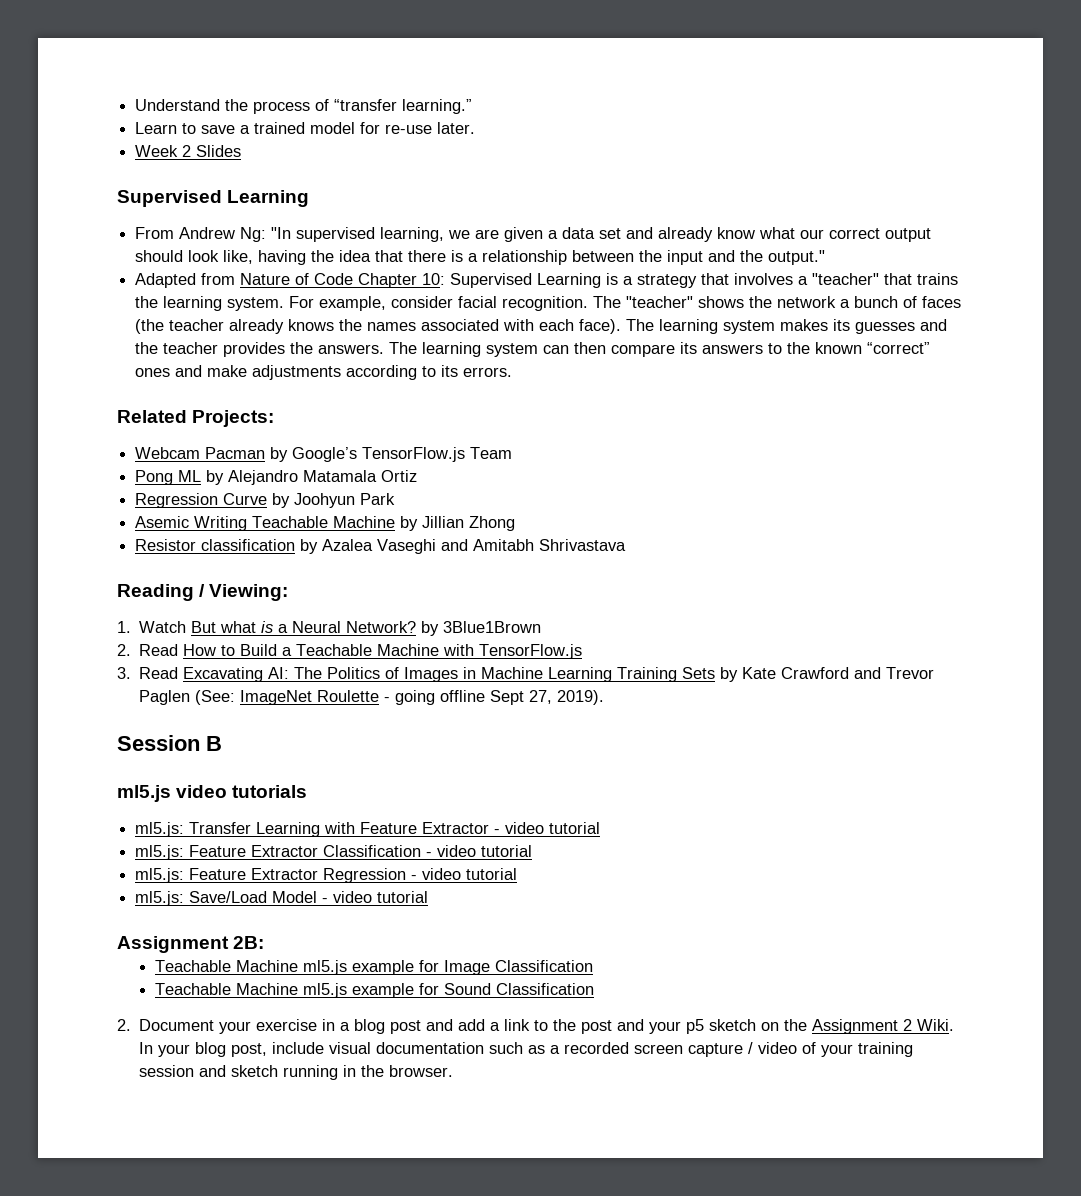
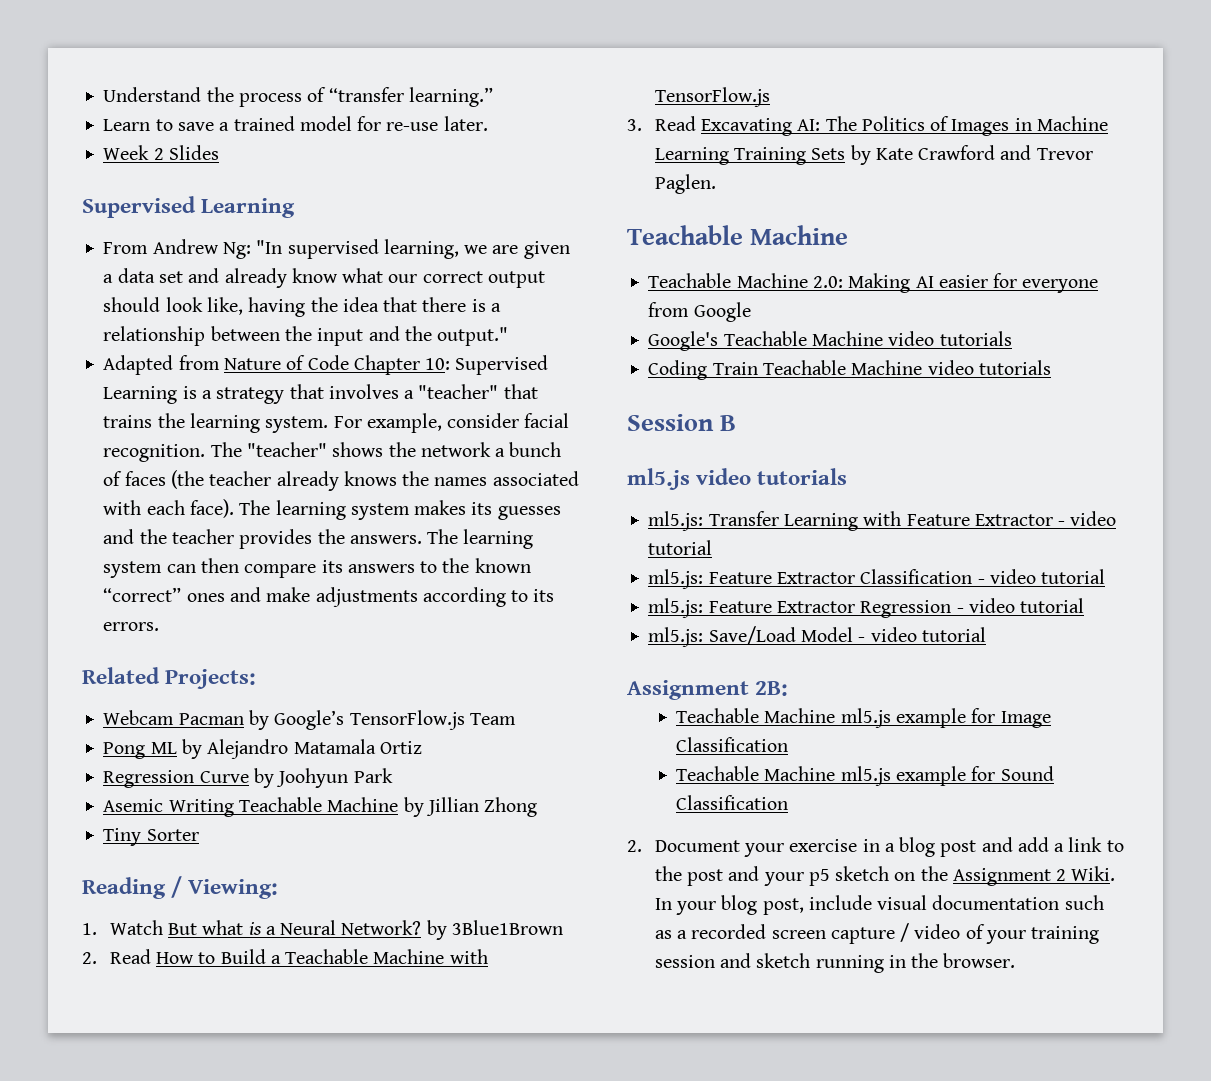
- Resistor classification by Azalea Vaseghi and Amitabh Shrivastava
+ Tiny Sorter
- 3. Read Excavating AI: The Politics of Images in Machine Learning Training Sets by Kate Crawford and Trevor Paglen (See: ImageNet Roulette - going offline Sept 27, 2019).
+ 3. Read Excavating AI: The Politics of Images in Machine Learning Training Sets by Kate Crawford and Trevor Paglen.
+ Teachable Machine
+ Teachable Machine 2.0: Making AI easier for everyone from Google
+ Google's Teachable Machine video tutorials
+ Coding Train Teachable Machine video tutorials

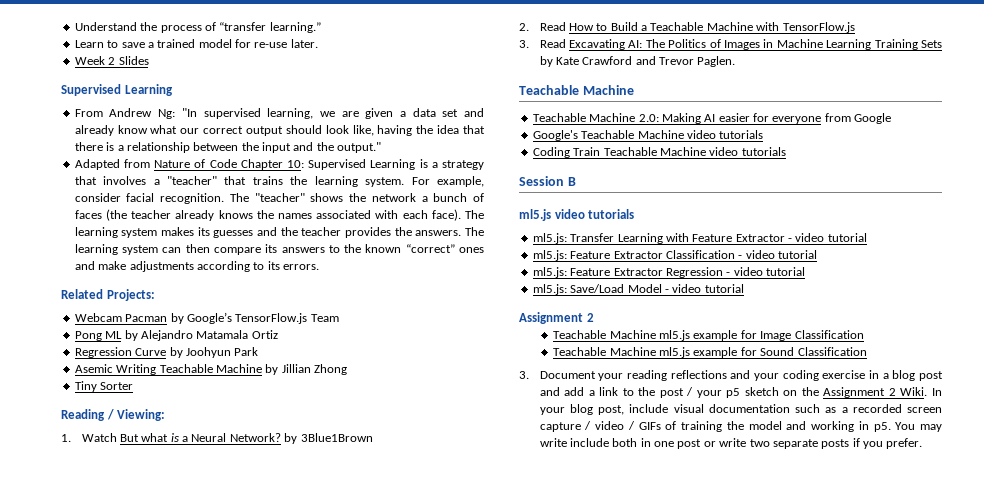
  ml5.js: Save/Load Model - video tutorial
- Assignment 2B:
+ Assignment 2
- 2. Document your exercise in a blog post and add a link to the post and your p5 sketch on the Assignment 2 Wiki.
+ 3. Document your reading reflections and your coding exercise in a blog post and add a link to the post / your p5 sketch on the Assignment 2 Wiki.
- In your blog post, include visual documentation such as a recorded screen capture / video of your training session and sketch running in the browser.
+ In your blog post, include visual documentation such as a recorded screen capture / video / GIFs of training the model and working in p5. You may write include both in one post or write two separate posts if you prefer.

